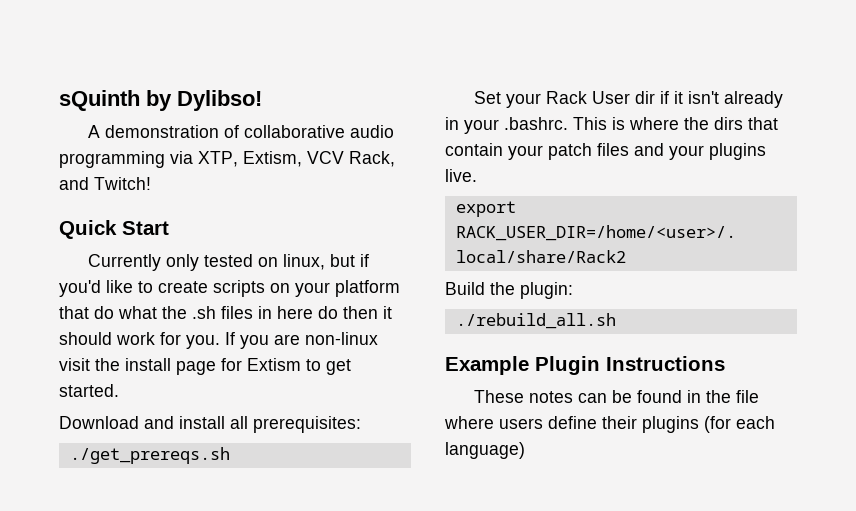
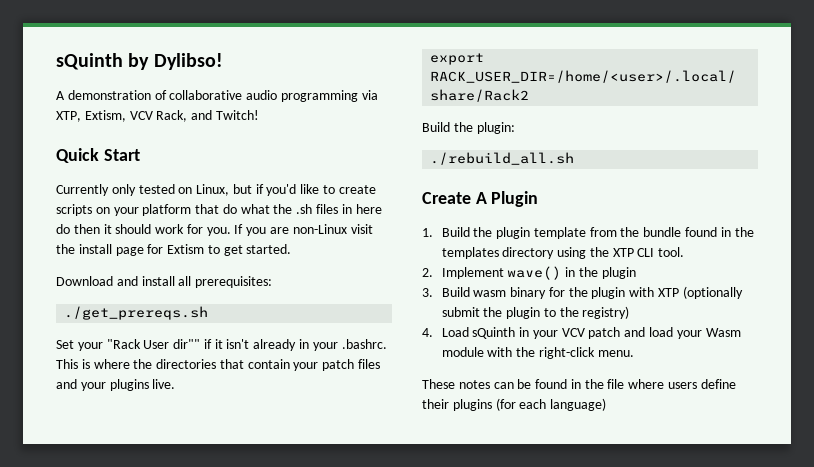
- Currently only tested on linux, but if you'd like to create scripts on your platform that do what the .sh files in here do then it should work for you.
+ Currently only tested on Linux, but if you'd like to create scripts on your platform that do what the .sh files in here do then it should work for you.
- If you are non-linux visit the install page for Extism to get started.
+ If you are non-Linux visit the install page for Extism to get started.
- Set your Rack User dir if it isn't already in your .bashrc. This is where the dirs that contain your patch files and your plugins live.
+ Set your "Rack User dir"" if it isn't already in your .bashrc. This is where the directories that contain your patch files and your plugins live.
- Example Plugin Instructions
+ Create A Plugin
+ 1. Build the plugin template from the bundle found in the templates directory using the XTP CLI tool.
+ 2. Implement wave() in the plugin
+ 3. Build wasm binary for the plugin with XTP (optionally submit the plugin to the registry)
+ 4. Load sQuinth in your VCV patch and load your Wasm module with the right-click menu.

